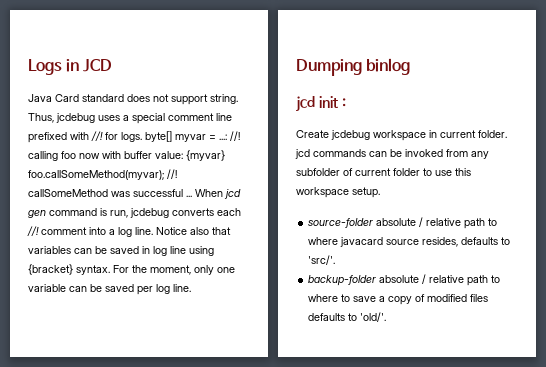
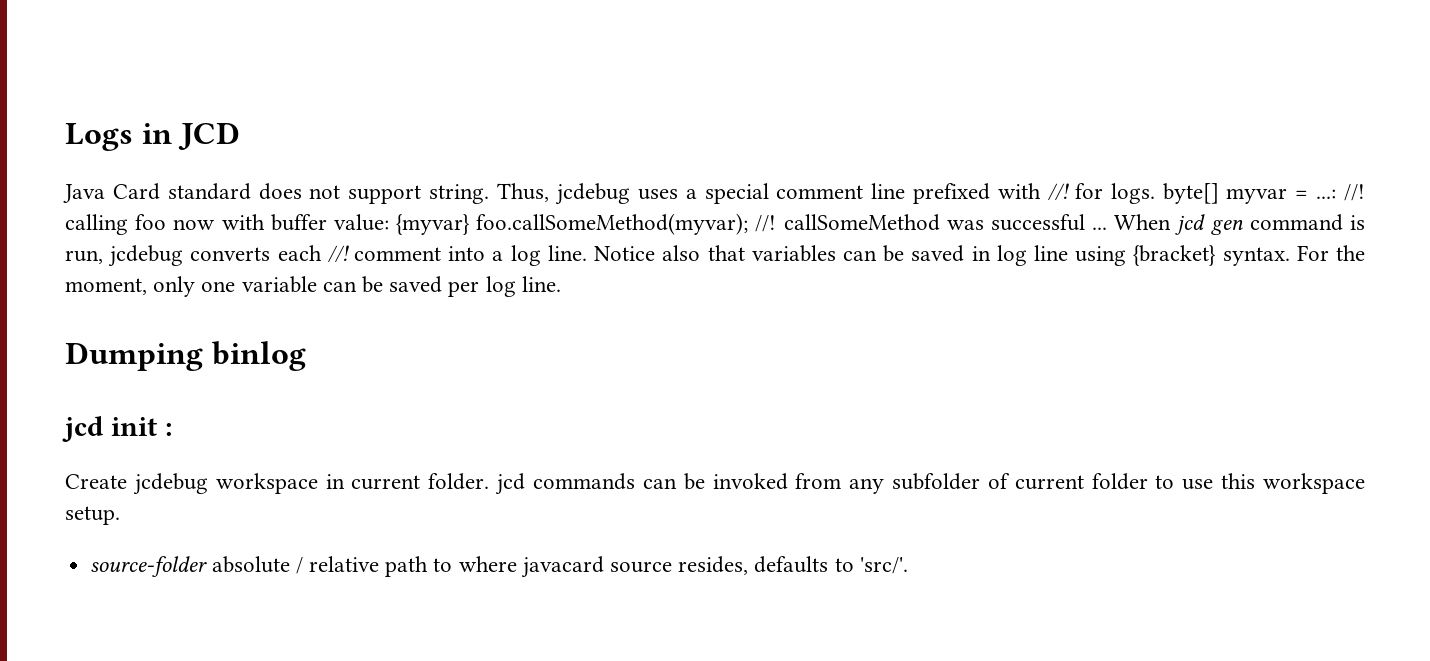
- backup-folder absolute / relative path to where to save a copy of modified files defaults to 'old/'.

